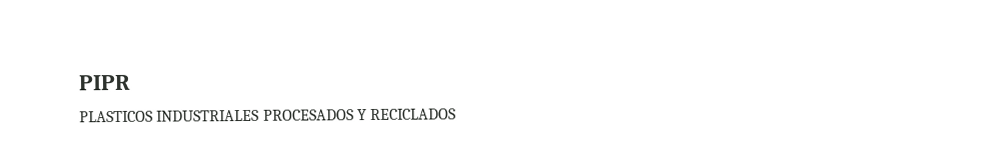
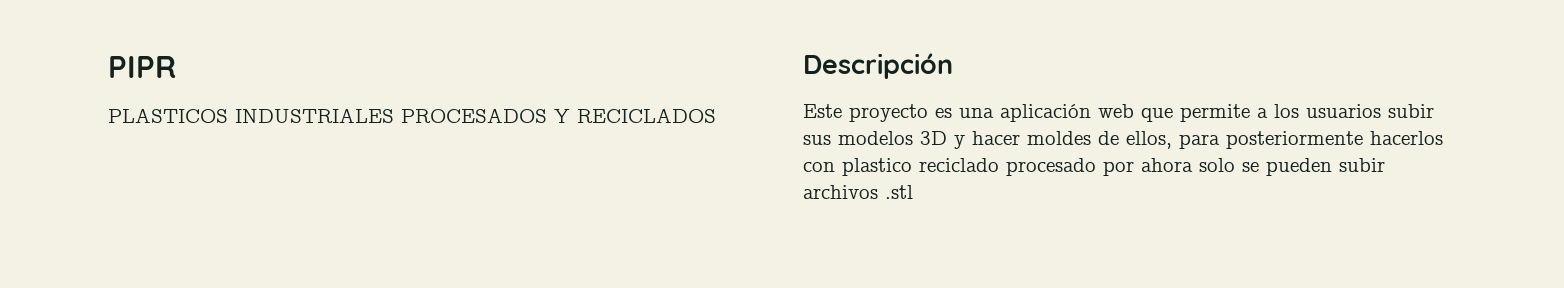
+ Descripción
+ Este proyecto es una aplicación web que permite a los usuarios subir sus modelos 3D y hacer moldes de ellos, para posteriormente hacerlos con plastico reciclado procesado por ahora solo se pueden subir archivos .stl

